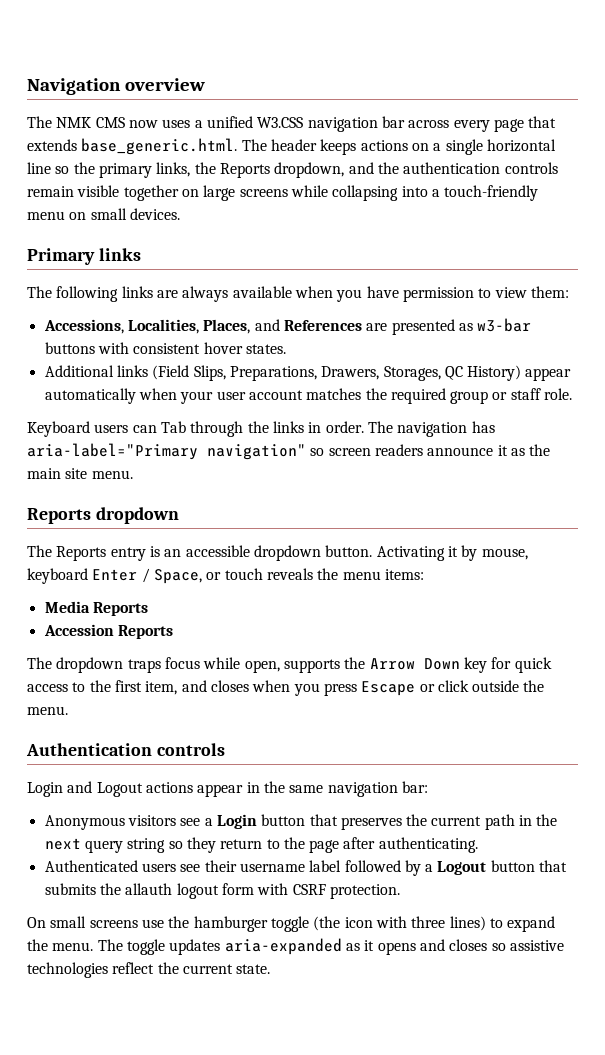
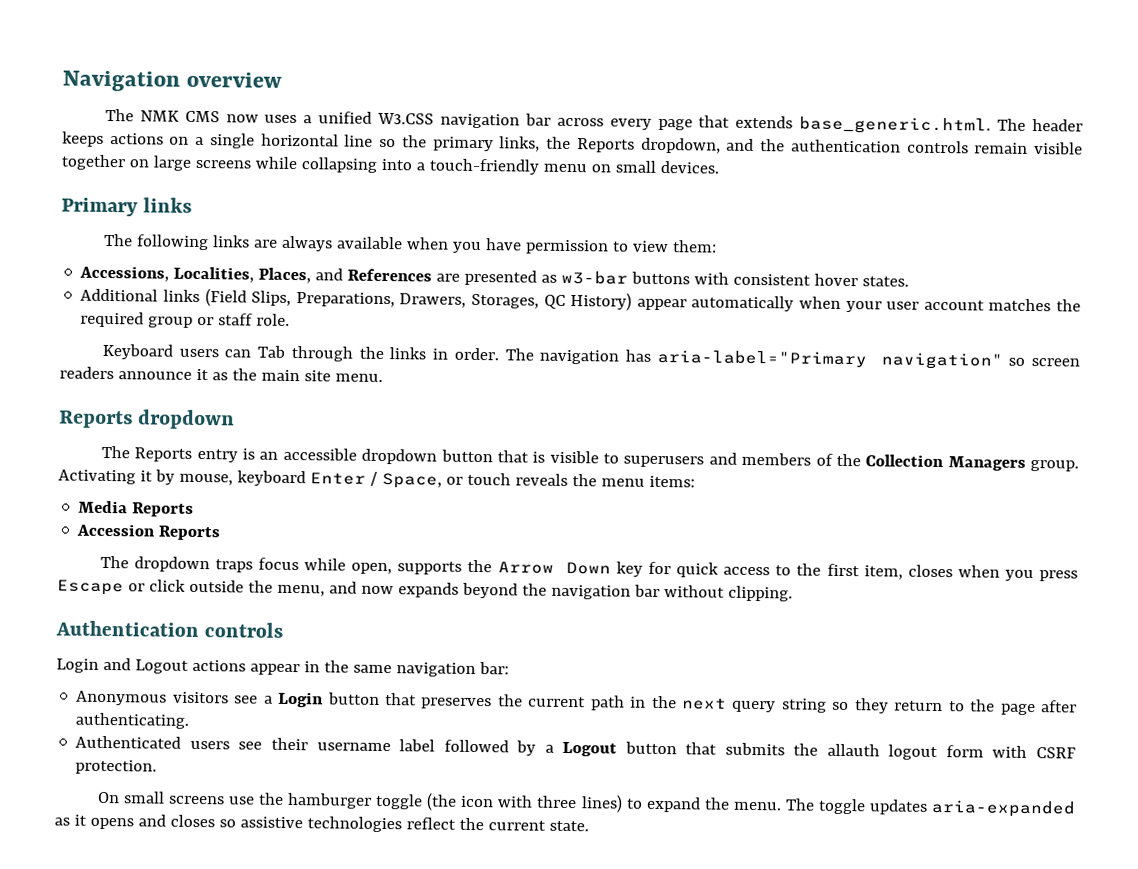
- The Reports entry is an accessible dropdown button.
+ The Reports entry is an accessible dropdown button that is visible to superusers and members of the Collection Managers group.
- The dropdown traps focus while open, supports the Arrow Down key for quick access to the first item, and closes when you press Escape or click outside the menu.
+ The dropdown traps focus while open, supports the Arrow Down key for quick access to the first item, closes when you press Escape or click outside the menu, and now expands beyond the navigation bar without clipping.

